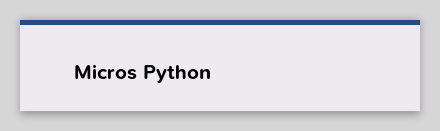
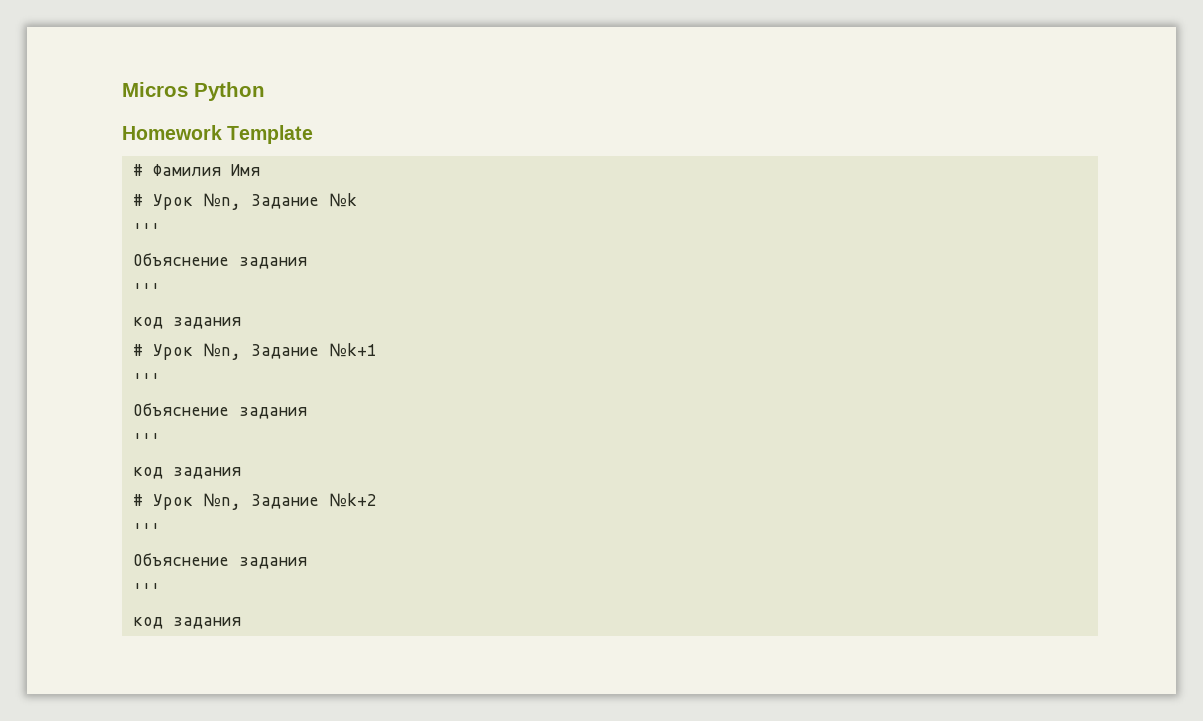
+ Homework Template
+ # Фамилия Имя
+ # Урок №n, Задание №k
+ '''
+ Объяснение задания
+ '''
+ код задания
+ # Урок №n, Задание №k+1
+ '''
+ Объяснение задания
+ '''
+ код задания
+ # Урок №n, Задание №k+2
+ '''
+ Объяснение задания
+ '''
+ код задания

